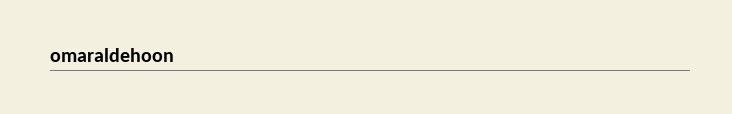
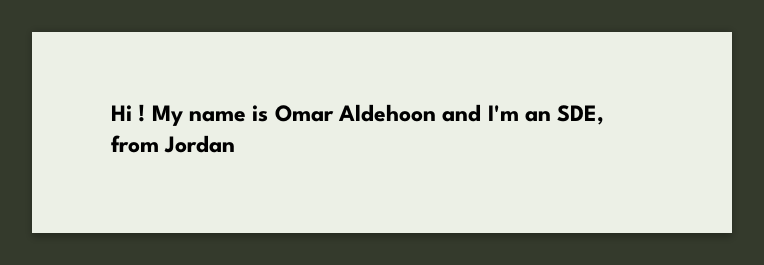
- omaraldehoon
+ Hi ! My name is Omar Aldehoon and I'm an SDE, from Jordan

